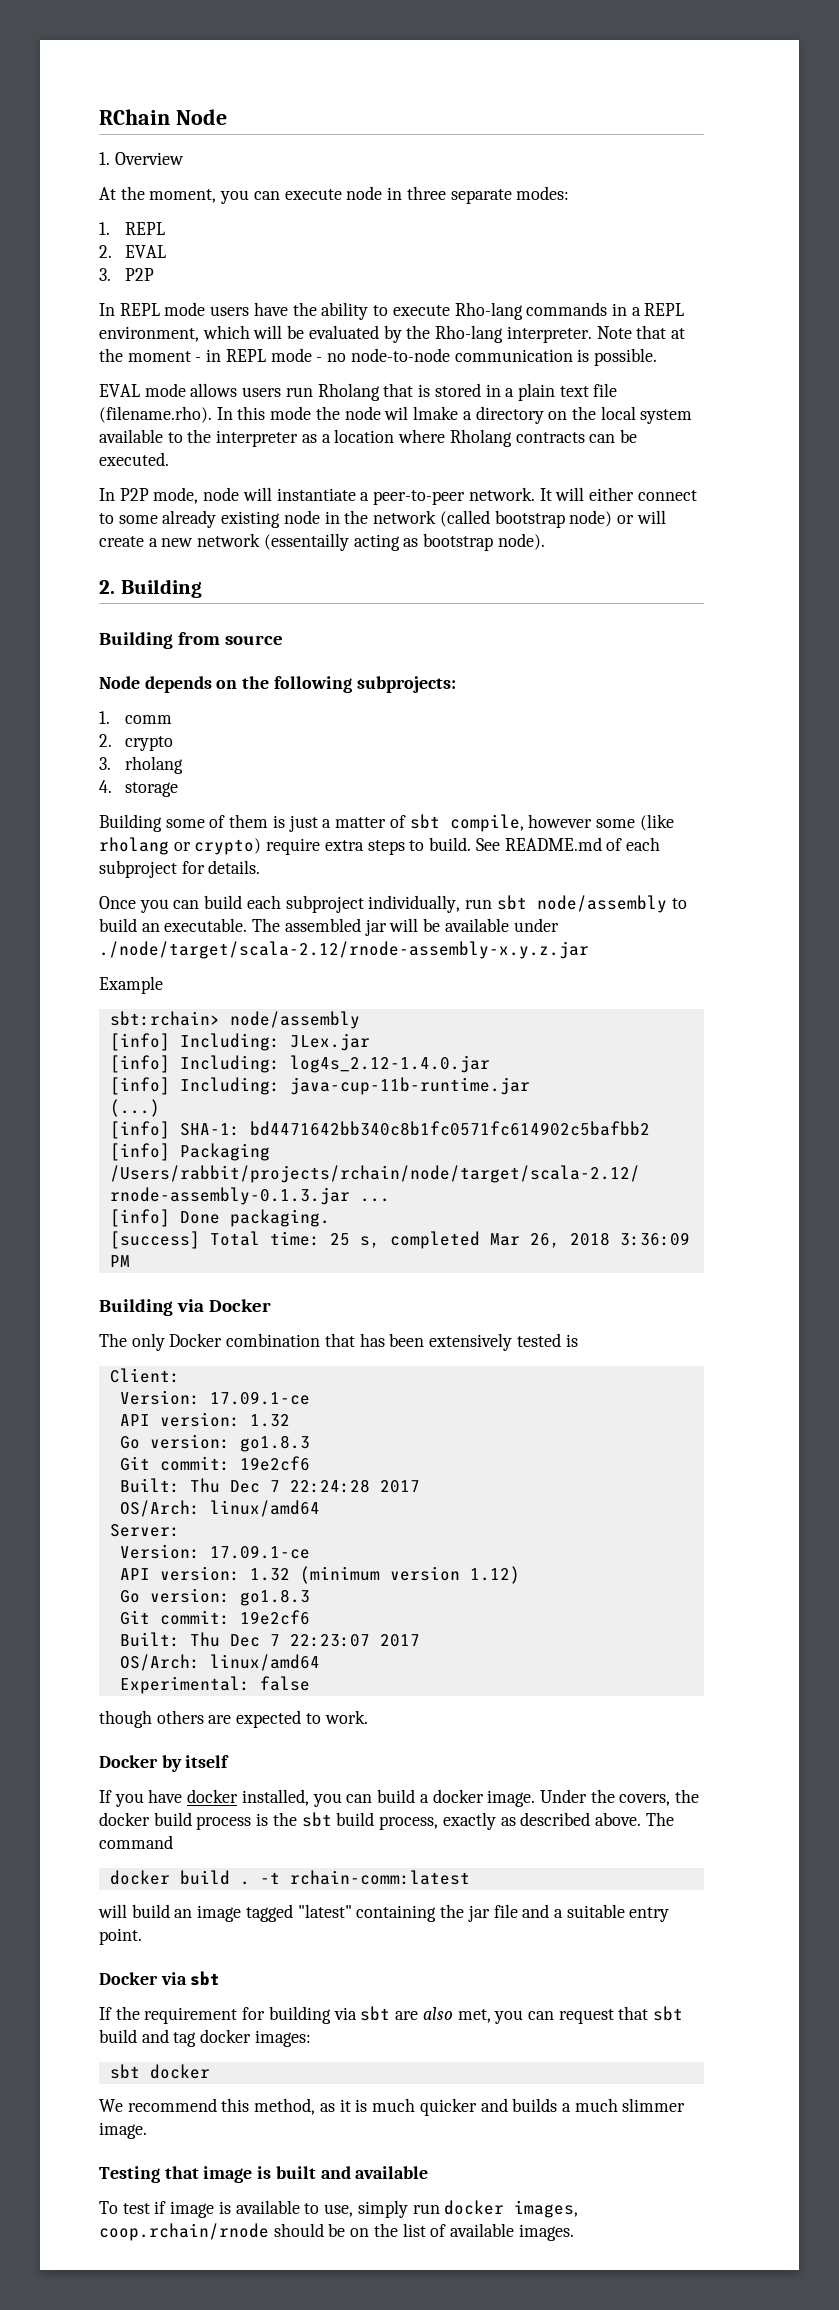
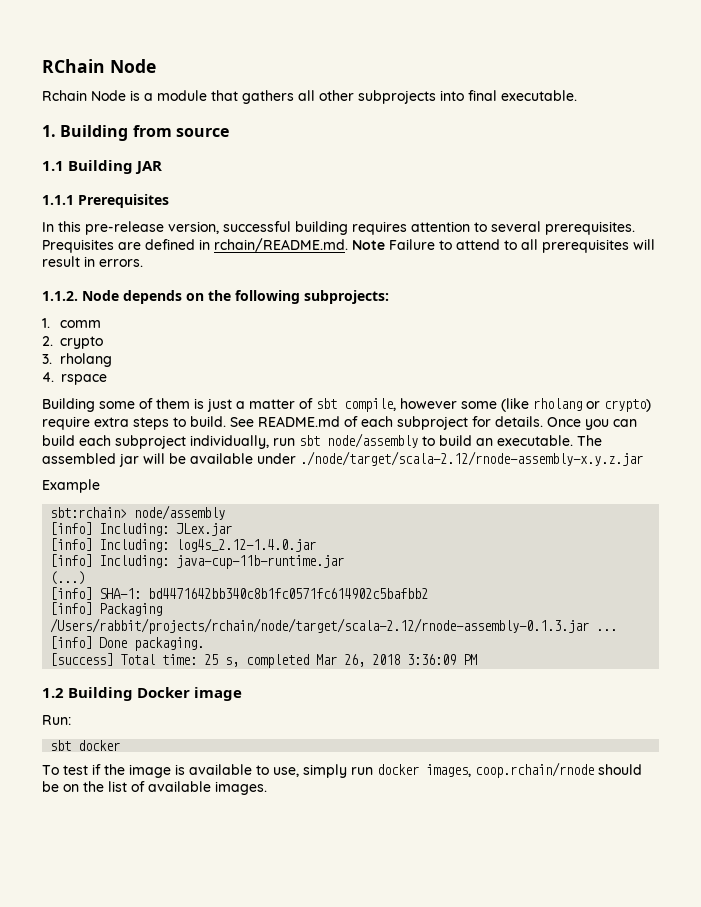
- 1. Overview
- At the moment, you can execute node in three separate modes:
- 1. REPL
- 2. EVAL
- 3. P2P
- In REPL mode users have the ability to execute Rho-lang commands in a REPL environment, which will be evaluated by the Rho-lang interpreter. Note that at the moment - in REPL mode - no node-to-node communication is possible.
- EVAL mode allows users run Rholang that is stored in a plain text file (filename.rho). In this mode the node wil lmake a directory on the local system available to the interpreter as a location where Rholang contracts can be executed.
- In P2P mode, node will instantiate a peer-to-peer network. It will either connect to some already existing node in the network (called bootstrap node) or will create a new network (essentailly acting as bootstrap node).
- 2. Building
- Building from source
- Node depends on the following subprojects:
+ Rchain Node is a module that gathers all other subprojects into final executable.
+ 1. Building from source
+ 1.1 Building JAR
+ 1.1.1 Prerequisites
+ In this pre-release version, successful building requires attention to several prerequisites. Prequisites are defined in rchain/README.md. Note Failure to attend to all prerequisites will result in errors.
+ 1.1.2. Node depends on the following subprojects:
- 4. storage
+ 4. rspace
- See README.md of each subproject for details.
- Once you can build each subproject individually, run sbt node/assembly to build an executable.
+ See README.md of each subproject for details. Once you can build each subproject individually, run sbt node/assembly to build an executable.
- Building via Docker
- The only Docker combination that has been extensively tested is
- Client:
- Version: 17.09.1-ce
- API version: 1.32
- Go version: go1.8.3
- Git commit: 19e2cf6
- Built: Thu Dec 7 22:24:28 2017
- OS/Arch: linux/amd64
- Server:
- Version: 17.09.1-ce
- API version: 1.32 (minimum version 1.12)
- Go version: go1.8.3
- Git commit: 19e2cf6
- Built: Thu Dec 7 22:23:07 2017
- OS/Arch: linux/amd64
- Experimental: false
- though others are expected to work.
- Docker by itself
- If you have docker installed, you can build a docker image. Under the covers, the docker build process is the sbt build process, exactly as described above. The command
- docker build . -t rchain-comm:latest
- will build an image tagged "latest" containing the jar file and a suitable entry point.
- Docker via sbt
- If the requirement for building via sbt are also met, you can request that sbt build and tag docker images:
+ 1.2 Building Docker image
+ Run:
  sbt docker
- We recommend this method, as it is much quicker and builds a much slimmer image.
- Testing that image is built and available
- To test if image is available to use, simply run docker images, coop.rchain/rnode should be on the list of available images.
+ To test if the image is available to use, simply run docker images, coop.rchain/rnode should be on the list of available images.

